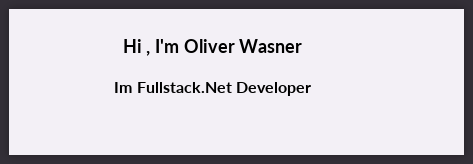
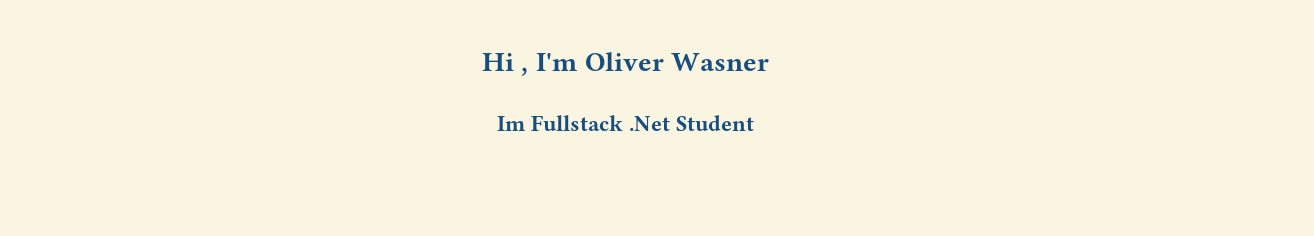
- Im Fullstack.Net Developer
+ Im Fullstack .Net Student

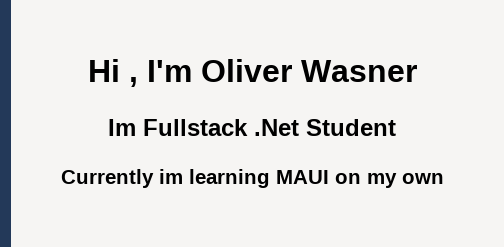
+ Currently im learning MAUI on my own

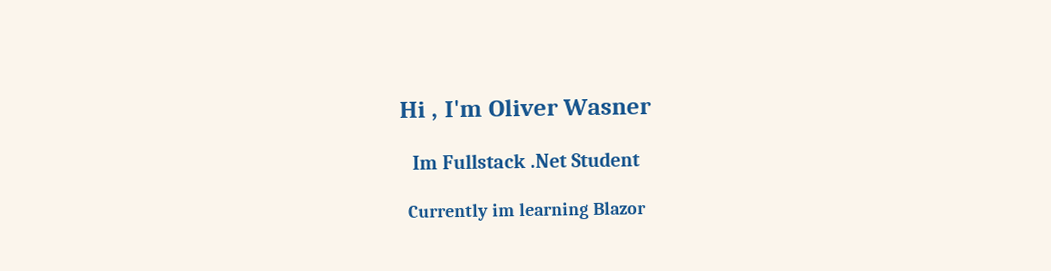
- Currently im learning MAUI on my own
+ Currently im learning Blazor

